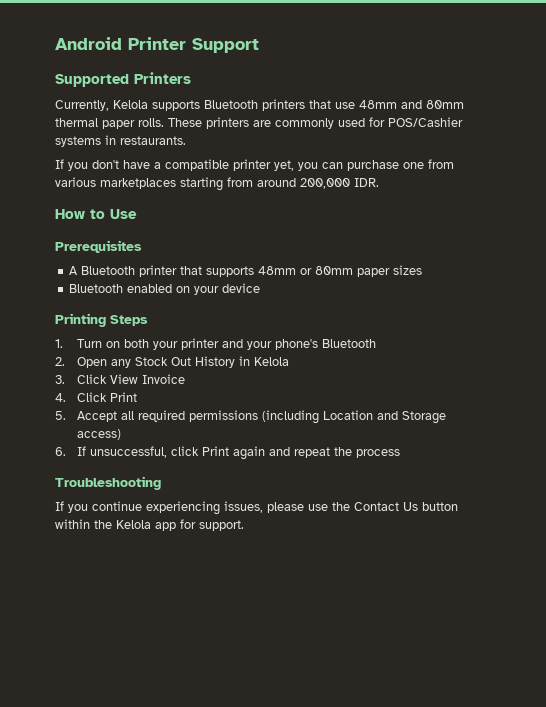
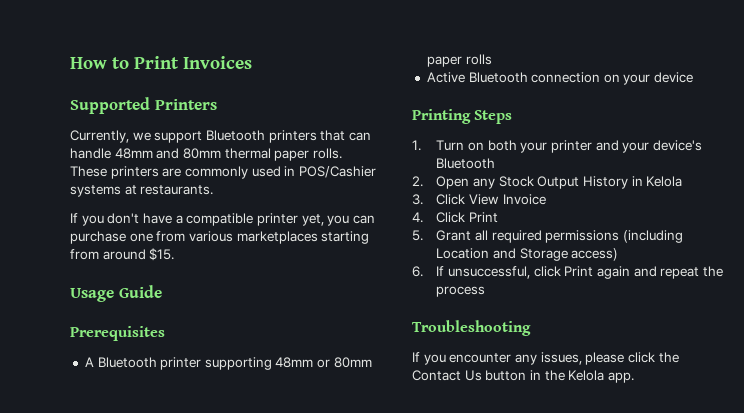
- Android Printer Support
+ How to Print Invoices
- Currently, Kelola supports Bluetooth printers that use 48mm and 80mm thermal paper rolls.
+ Currently, we support Bluetooth printers that can handle 48mm and 80mm thermal paper rolls.
- These printers are commonly used for POS/Cashier systems in restaurants.
+ These printers are commonly used in POS/Cashier systems at restaurants.
- If you don't have a compatible printer yet, you can purchase one from various marketplaces starting from around 200,000 IDR.
- How to Use
+ If you don't have a compatible printer yet, you can purchase one from various marketplaces starting from around $15.
+ Usage Guide
- A Bluetooth printer that supports 48mm or 80mm paper sizes
- Bluetooth enabled on your device
+ A Bluetooth printer supporting 48mm or 80mm paper rolls
+ Active Bluetooth connection on your device
- 1. Turn on both your printer and your phone's Bluetooth
+ 1. Turn on both your printer and your device's Bluetooth
- 2. Open any Stock Out History in Kelola
+ 2. Open any Stock Output History in Kelola
- 5. Accept all required permissions (including Location and Storage access)
+ 5. Grant all required permissions (including Location and Storage access)
- If you continue experiencing issues, please use the Contact Us button within the Kelola app for support.
+ If you encounter any issues, please click the Contact Us button in the Kelola app.

